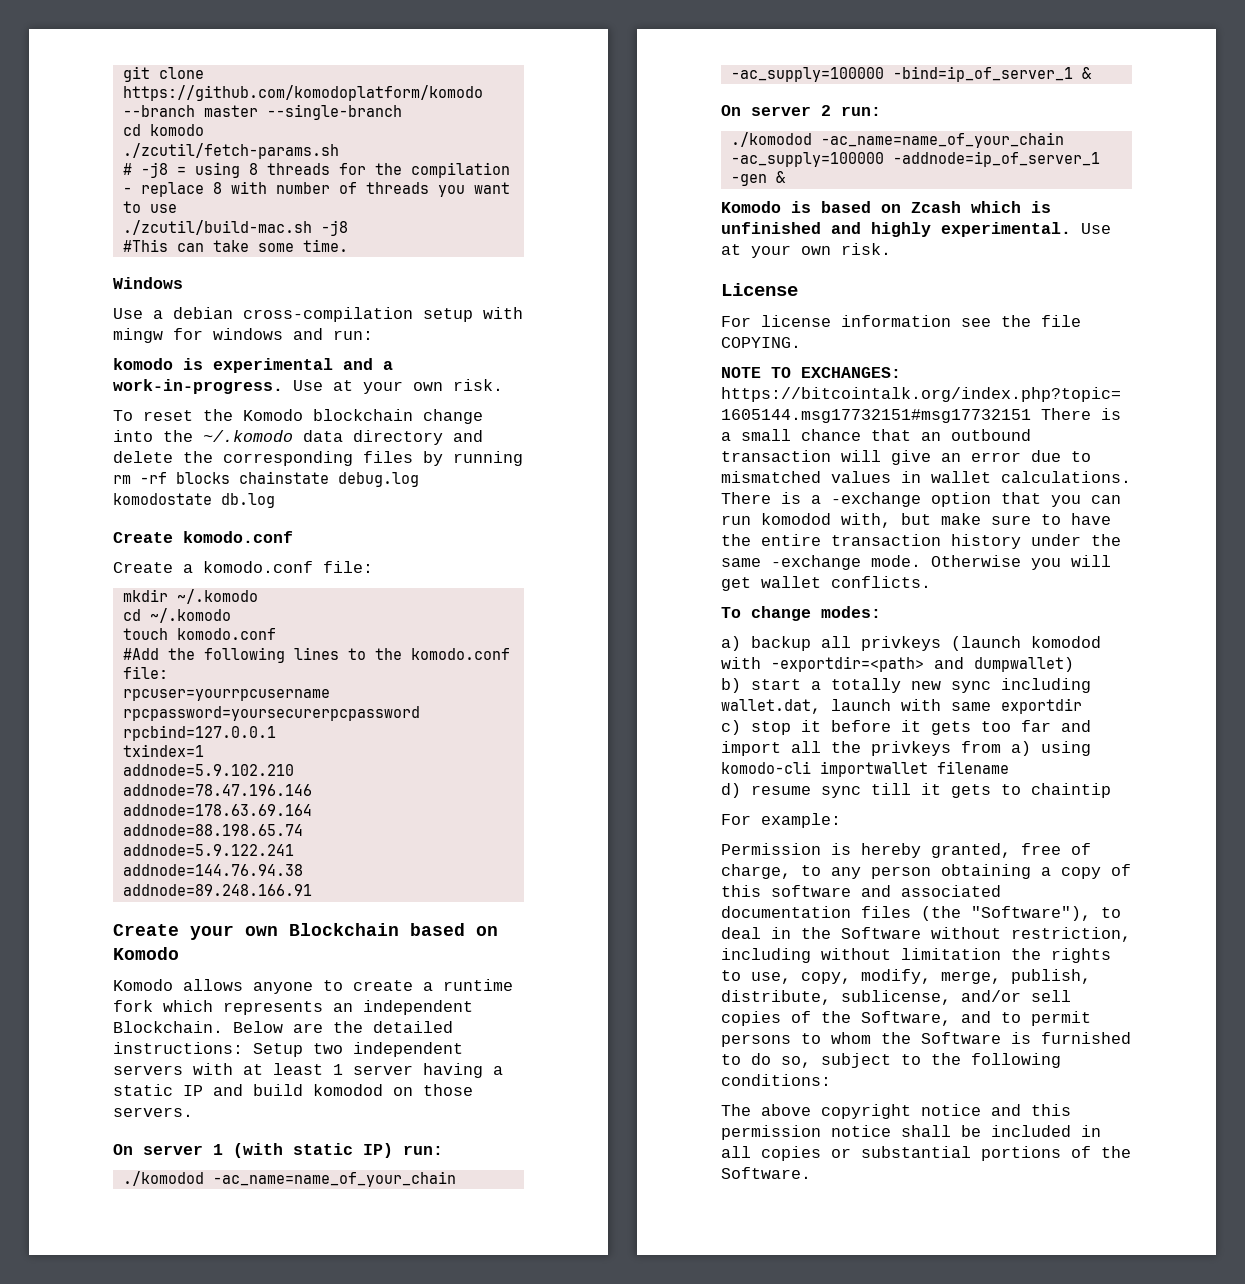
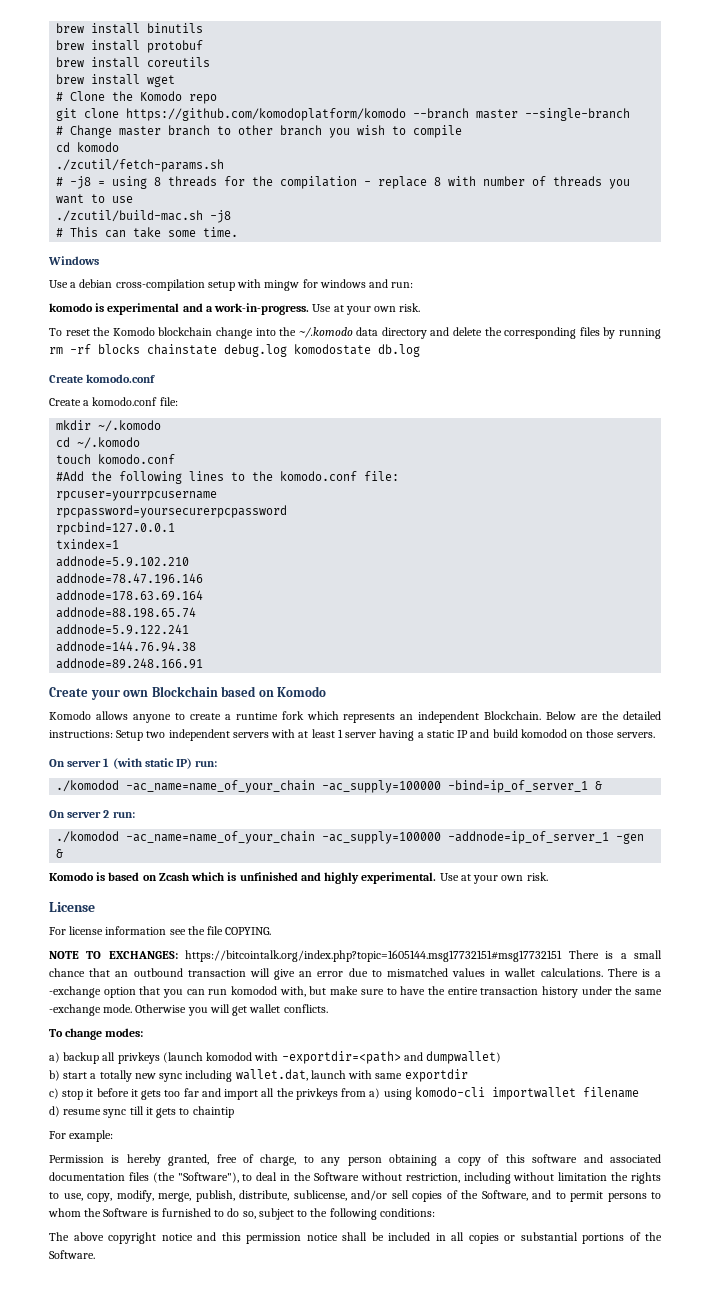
+ brew install binutils
+ brew install protobuf
+ brew install coreutils
+ brew install wget
+ # Clone the Komodo repo
+ # Change master branch to other branch you wish to compile
- #This can take some time.
+ # This can take some time.

